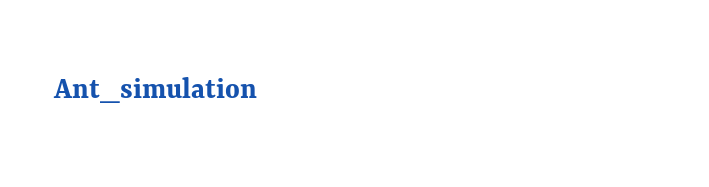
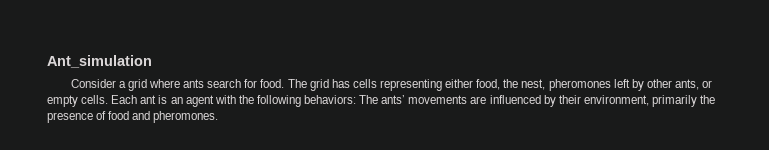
+ Consider a grid where ants search for food. The grid has cells representing either food, the nest, pheromones left by other ants, or empty cells. Each ant is an agent with the following behaviors: The ants’ movements are influenced by their environment, primarily the presence of food and pheromones.

